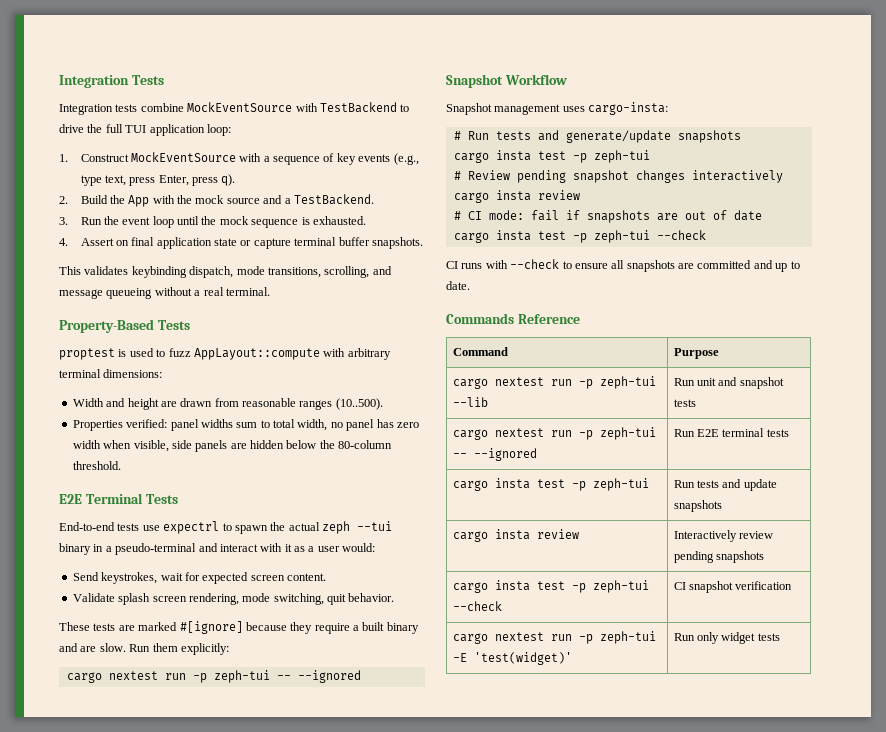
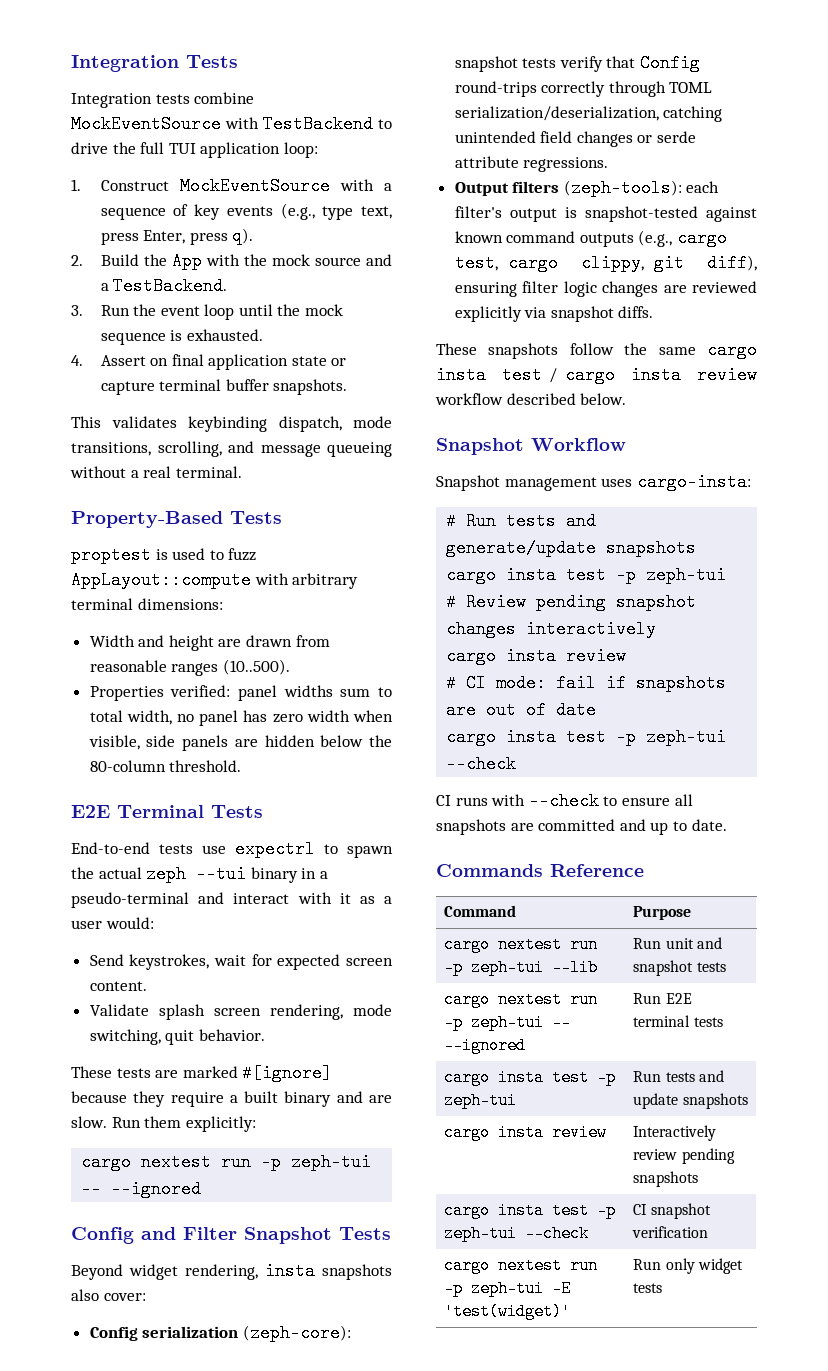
+ Config and Filter Snapshot Tests
+ Beyond widget rendering, insta snapshots also cover:
+ Config serialization (zeph-core): snapshot tests verify that Config round-trips correctly through TOML serialization/deserialization, catching unintended field changes or serde attribute regressions.
+ Output filters (zeph-tools): each filter's output is snapshot-tested against known command outputs (e.g., cargo test, cargo clippy, git diff), ensuring filter logic changes are reviewed explicitly via snapshot diffs.
+ These snapshots follow the same cargo insta test / cargo insta review workflow described below.

